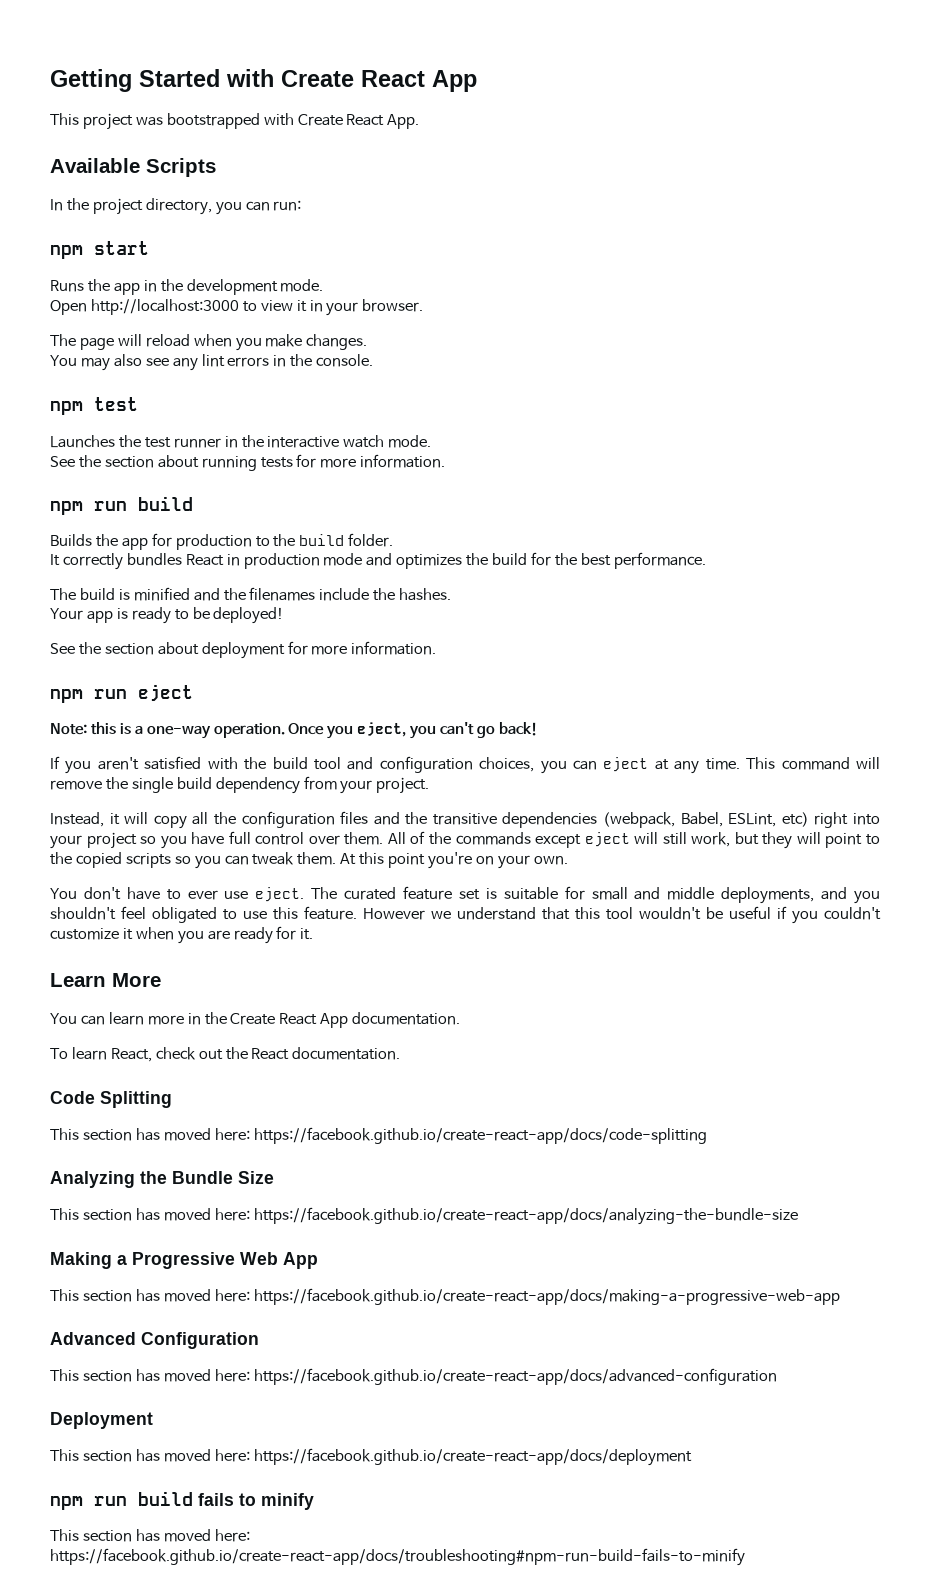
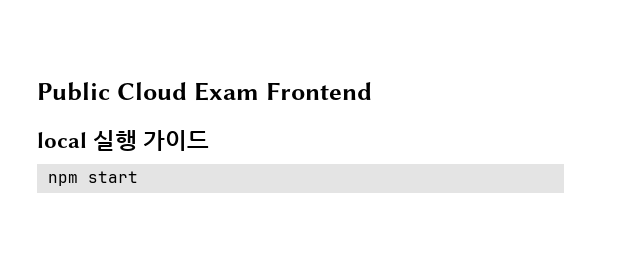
- Getting Started with Create React App
- This project was bootstrapped with Create React App.
- Available Scripts
- In the project directory, you can run:
+ Public Cloud Exam Frontend
+ local 실행 가이드
  npm start
- Runs the app in the development mode.
- Open http://localhost:3000 to view it in your browser.
- The page will reload when you make changes.
- You may also see any lint errors in the console.
- npm test
- Launches the test runner in the interactive watch mode.
- See the section about running tests for more information.
- npm run build
- Builds the app for production to the build folder.
- It correctly bundles React in production mode and optimizes the build for the best performance.
- The build is minified and the filenames include the hashes.
- Your app is ready to be deployed!
- See the section about deployment for more information.
- npm run eject
- Note: this is a one-way operation. Once you eject, you can't go back!
- If you aren't satisfied with the build tool and configuration choices, you can eject at any time. This command will remove the single build dependency from your project.
- Instead, it will copy all the configuration files and the transitive dependencies (webpack, Babel, ESLint, etc) right into your project so you have full control over them. All of the commands except eject will still work, but they will point to the copied scripts so you can tweak them. At this point you're on your own.
- You don't have to ever use eject. The curated feature set is suitable for small and middle deployments, and you shouldn't feel obligated to use this feature. However we understand that this tool wouldn't be useful if you couldn't customize it when you are ready for it.
- Learn More
- You can learn more in the Create React App documentation.
- To learn React, check out the React documentation.
- Code Splitting
- This section has moved here: https://facebook.github.io/create-react-app/docs/code-splitting
- Analyzing the Bundle Size
- This section has moved here: https://facebook.github.io/create-react-app/docs/analyzing-the-bundle-size
- Making a Progressive Web App
- This section has moved here: https://facebook.github.io/create-react-app/docs/making-a-progressive-web-app
- Advanced Configuration
- This section has moved here: https://facebook.github.io/create-react-app/docs/advanced-configuration
- Deployment
- This section has moved here: https://facebook.github.io/create-react-app/docs/deployment
- npm run build fails to minify
- This section has moved here: https://facebook.github.io/create-react-app/docs/troubleshooting#npm-run-build-fails-to-minify

